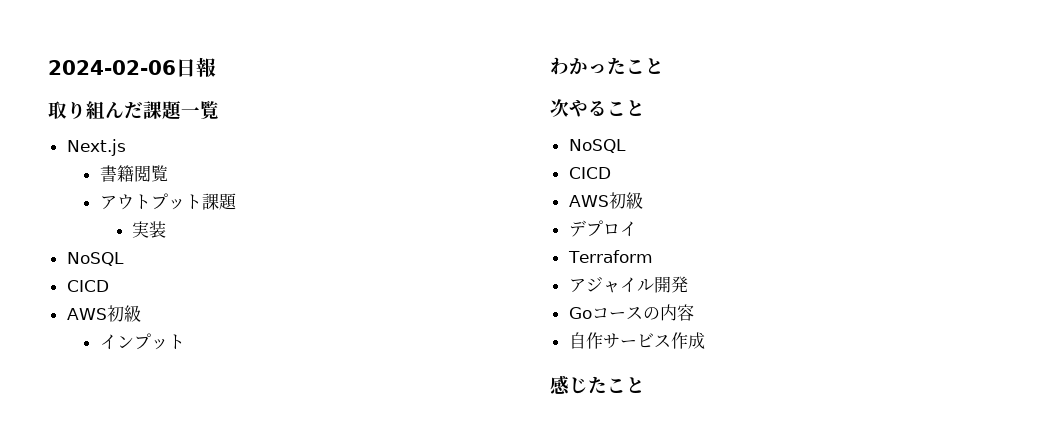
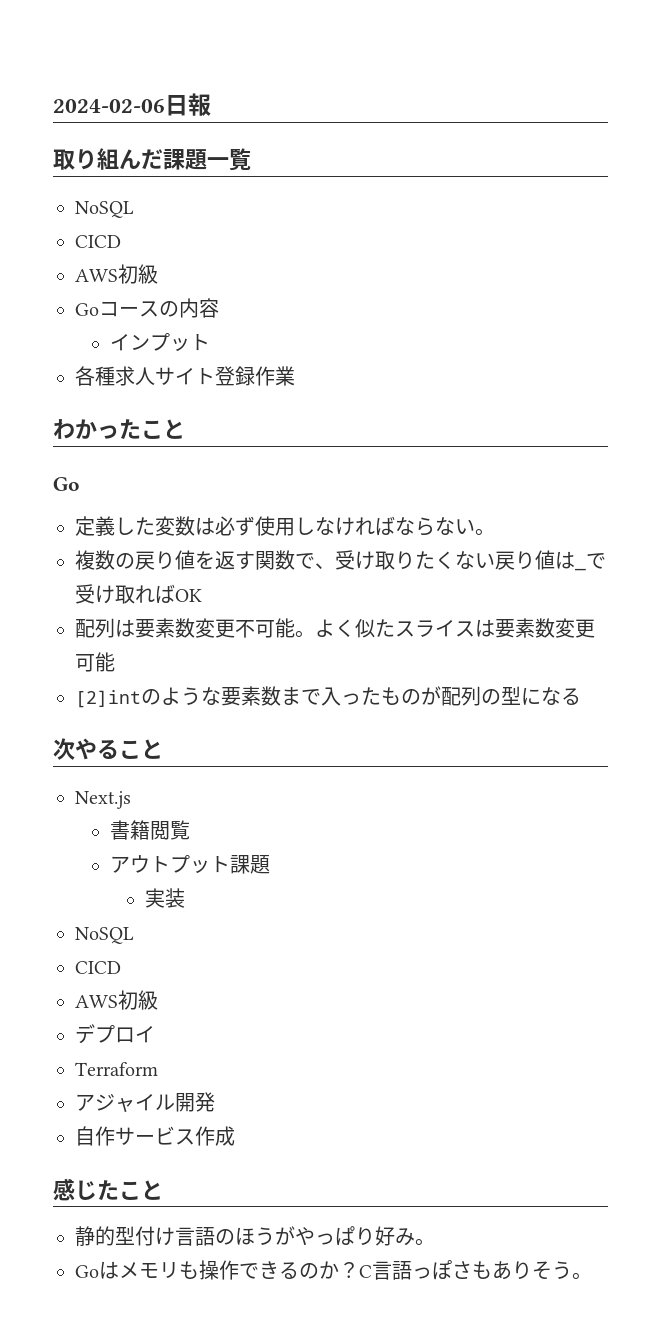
  取り組んだ課題一覧
+ NoSQL
+ CICD
+ AWS初級
+ Goコースの内容
+ インプット
+ 各種求人サイト登録作業
+ わかったこと
+ Go
+ 定義した変数は必ず使用しなければならない。
+ 複数の戻り値を返す関数で、受け取りたくない戻り値は_で受け取ればOK
+ 配列は要素数変更不可能。よく似たスライスは要素数変更可能
+ [2]intのような要素数まで入ったものが配列の型になる
+ 次やること
- インプット
- わかったこと
- 次やること
- NoSQL
- CICD
- AWS初級
- Goコースの内容
+ 静的型付け言語のほうがやっぱり好み。
+ Goはメモリも操作できるのか？C言語っぽさもありそう。

